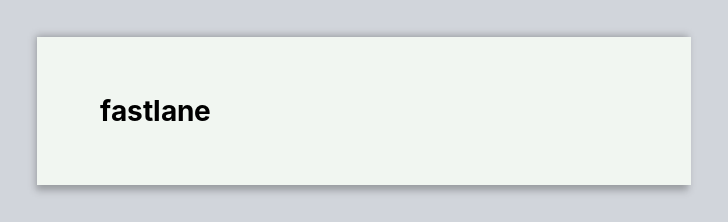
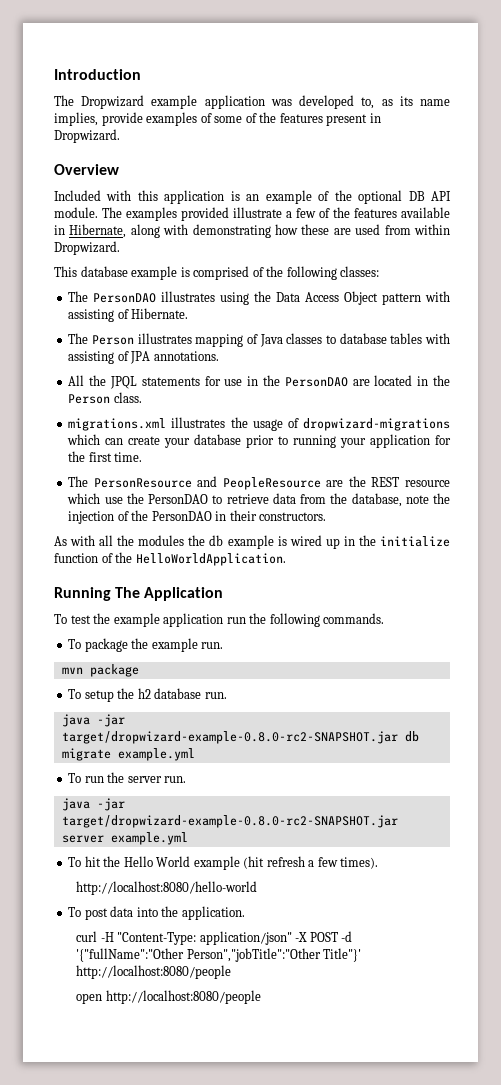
- fastlane
+ Introduction
+ The Dropwizard example application was developed to, as its name implies, provide examples of some of the features present in Dropwizard.
+ Overview
+ Included with this application is an example of the optional DB API module. The examples provided illustrate a few of the features available in Hibernate, along with demonstrating how these are used from within Dropwizard.
+ This database example is comprised of the following classes:
+ The PersonDAO illustrates using the Data Access Object pattern with assisting of Hibernate.
+ The Person illustrates mapping of Java classes to database tables with assisting of JPA annotations.
+ All the JPQL statements for use in the PersonDAO are located in the Person class.
+ migrations.xml illustrates the usage of dropwizard-migrations which can create your database prior to running your application for the first time.
+ The PersonResource and PeopleResource are the REST resource which use the PersonDAO to retrieve data from the database, note the injection of the PersonDAO in their constructors.
+ As with all the modules the db example is wired up in the initialize function of the HelloWorldApplication.
+ Running The Application
+ To test the example application run the following commands.
+ To package the example run.
+ mvn package
+ To setup the h2 database run.
+ java -jar target/dropwizard-example-0.8.0-rc2-SNAPSHOT.jar db migrate example.yml
+ To run the server run.
+ java -jar target/dropwizard-example-0.8.0-rc2-SNAPSHOT.jar server example.yml
+ To hit the Hello World example (hit refresh a few times).
+ http://localhost:8080/hello-world
+ To post data into the application.
+ curl -H "Content-Type: application/json" -X POST -d '{"fullName":"Other Person","jobTitle":"Other Title"}' http://localhost:8080/people
+ open http://localhost:8080/people

